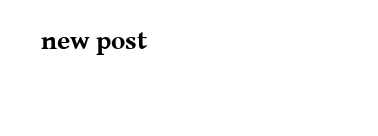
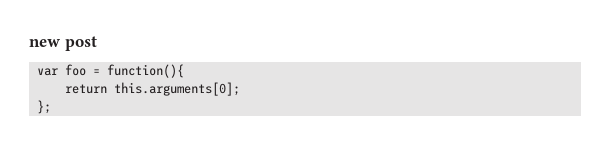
+ var foo = function(){
+ return this.arguments[0];
+ };

